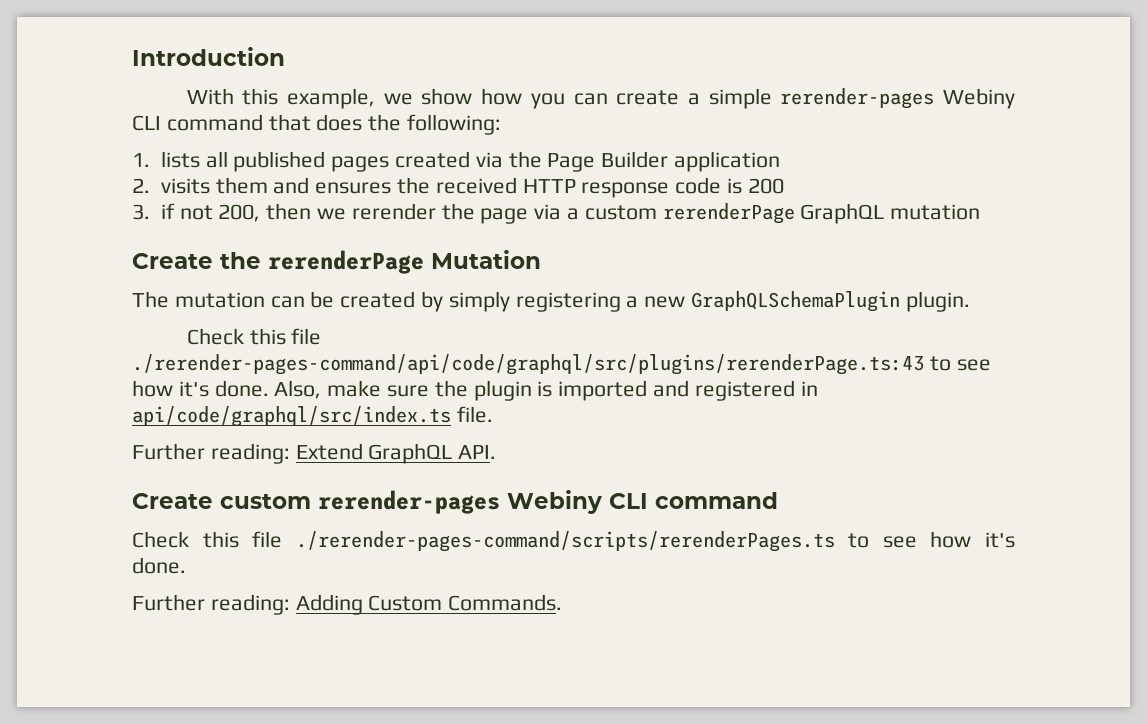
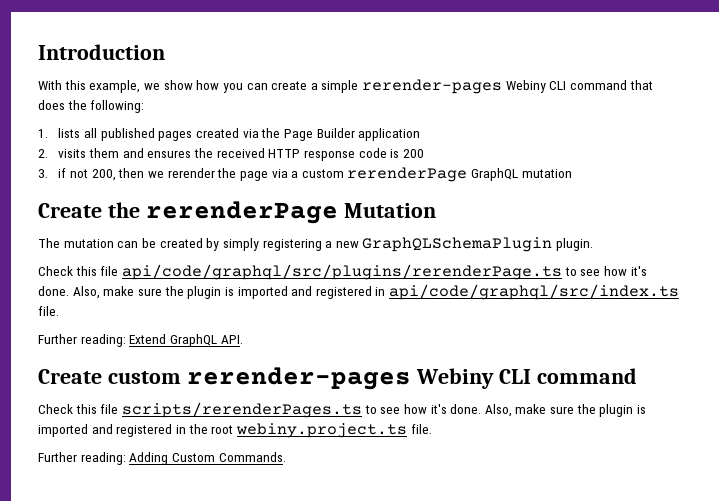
- Check this file ./rerender-pages-command/api/code/graphql/src/plugins/rerenderPage.ts:43 to see how it's done.
+ Check this file api/code/graphql/src/plugins/rerenderPage.ts to see how it's done.
- Check this file ./rerender-pages-command/scripts/rerenderPages.ts to see how it's done.
+ Check this file scripts/rerenderPages.ts to see how it's done. Also, make sure the plugin is imported and registered in the root webiny.project.ts file.

